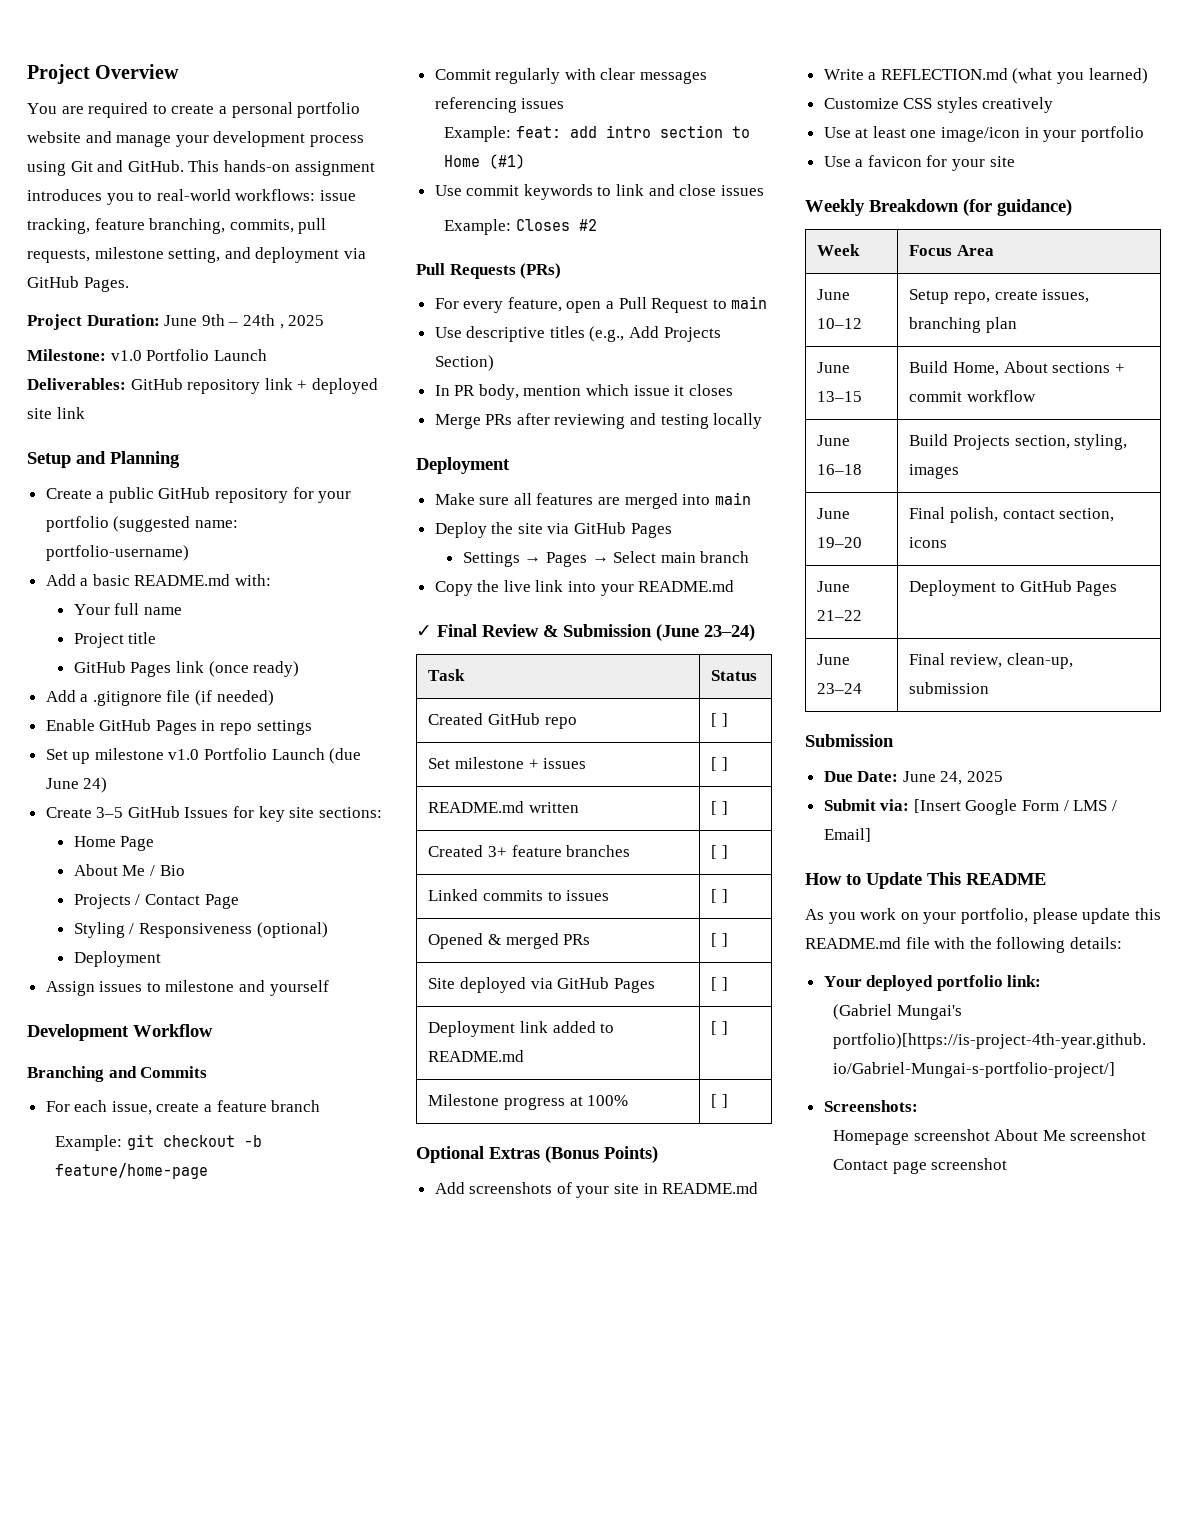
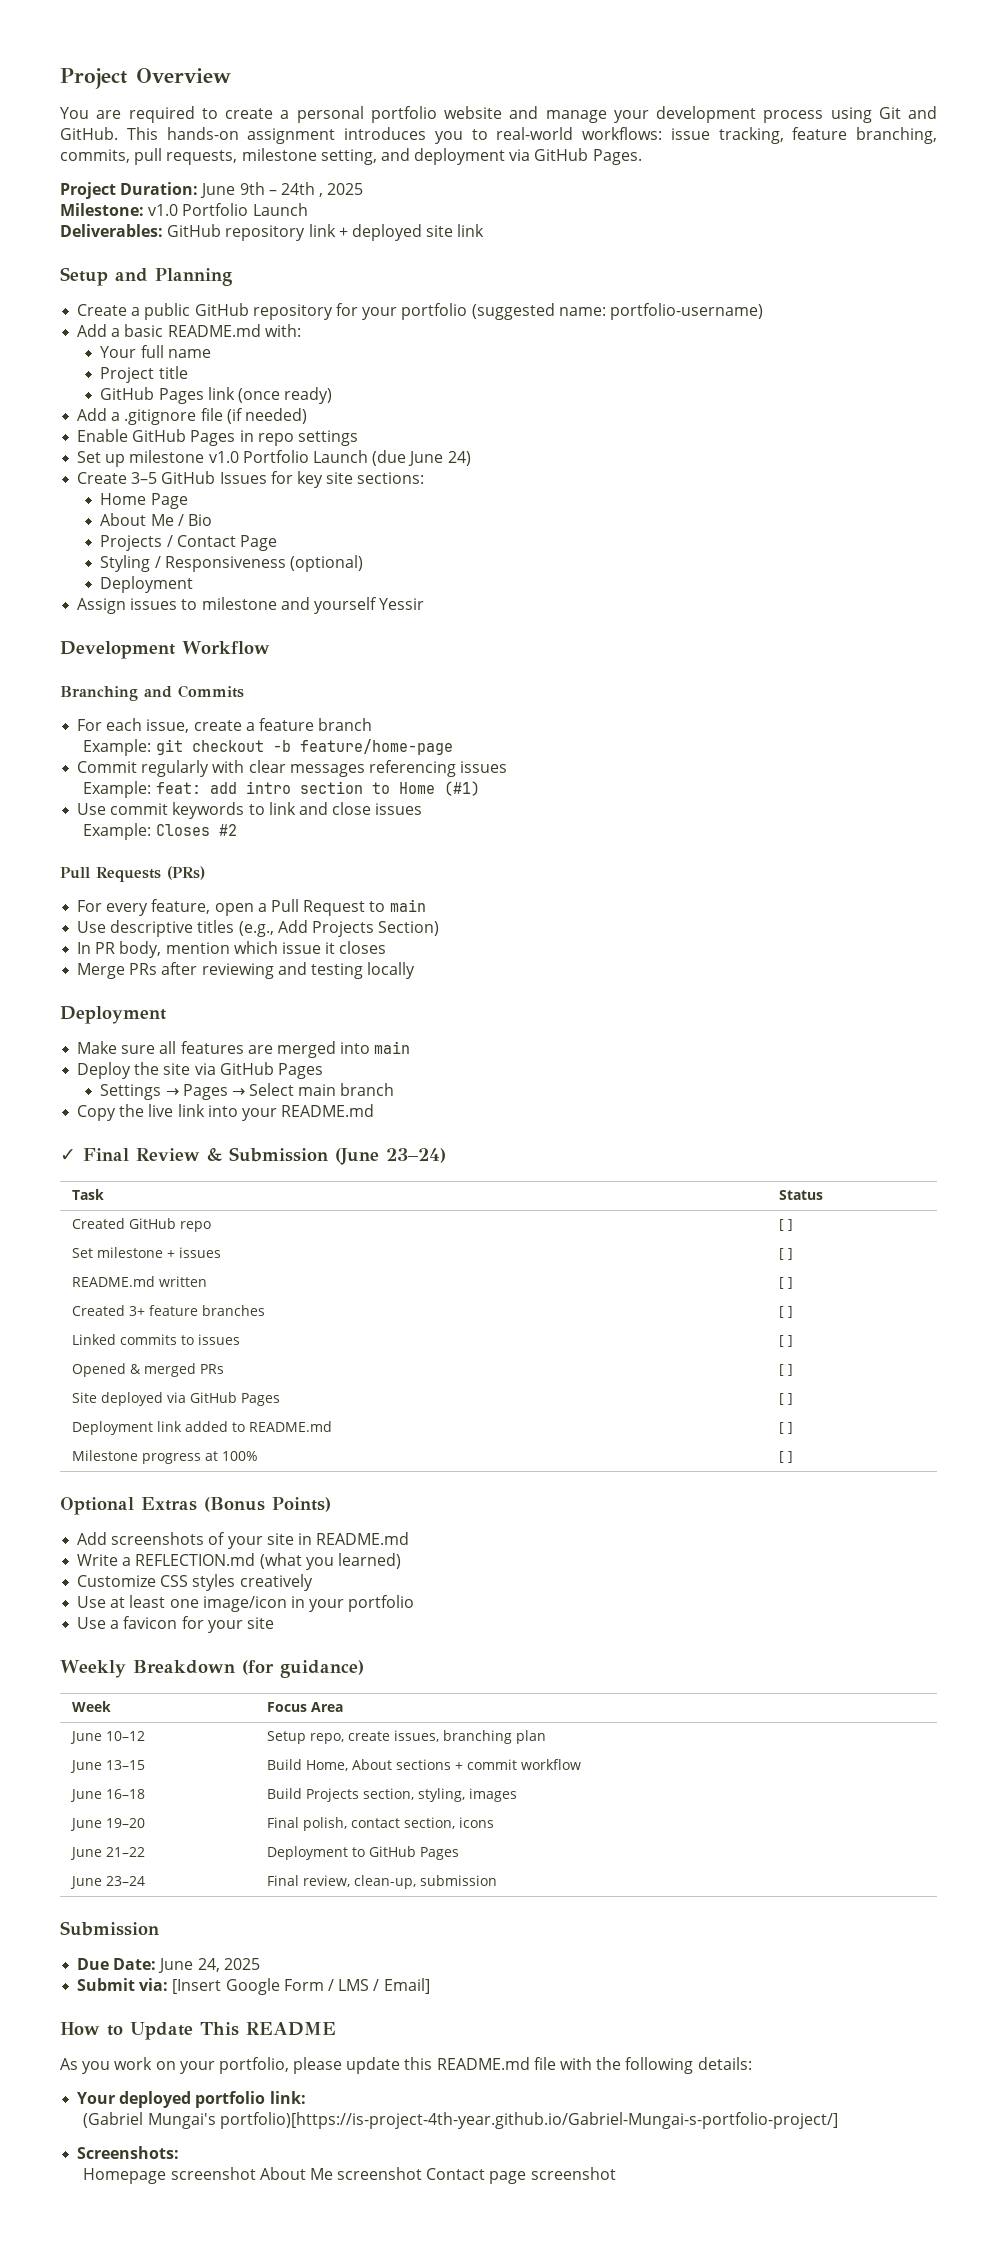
- Assign issues to milestone and yourself
+ Assign issues to milestone and yourself Yessir

